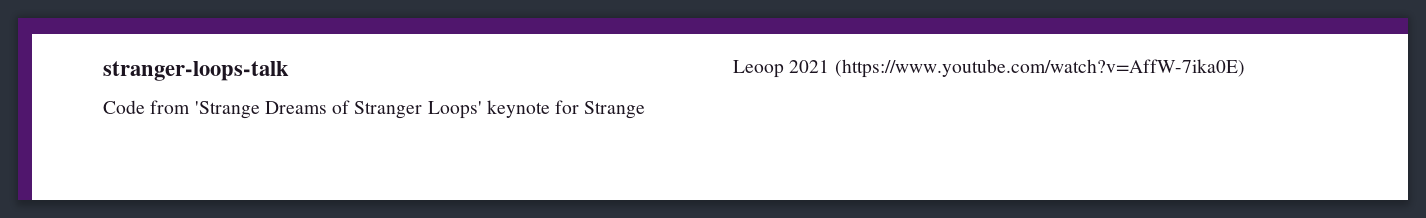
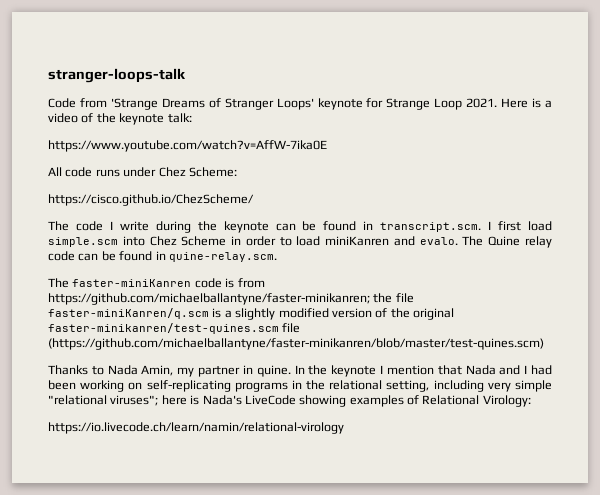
- Code from 'Strange Dreams of Stranger Loops' keynote for Strange Leoop 2021 (https://www.youtube.com/watch?v=AffW-7ika0E)
+ Code from 'Strange Dreams of Stranger Loops' keynote for Strange Loop 2021. Here is a video of the keynote talk:
+ https://www.youtube.com/watch?v=AffW-7ika0E
+ All code runs under Chez Scheme:
+ https://cisco.github.io/ChezScheme/
+ The code I write during the keynote can be found in transcript.scm. I first load simple.scm into Chez Scheme in order to load miniKanren and evalo. The Quine relay code can be found in quine-relay.scm.
+ The faster-miniKanren code is from https://github.com/michaelballantyne/faster-minikanren; the file faster-miniKanren/q.scm is a slightly modified version of the original faster-minikanren/test-quines.scm file (https://github.com/michaelballantyne/faster-minikanren/blob/master/test-quines.scm)
+ Thanks to Nada Amin, my partner in quine. In the keynote I mention that Nada and I had been working on self-replicating programs in the relational setting, including very simple "relational viruses"; here is Nada's LiveCode showing examples of Relational Virology:
+ https://io.livecode.ch/learn/namin/relational-virology

